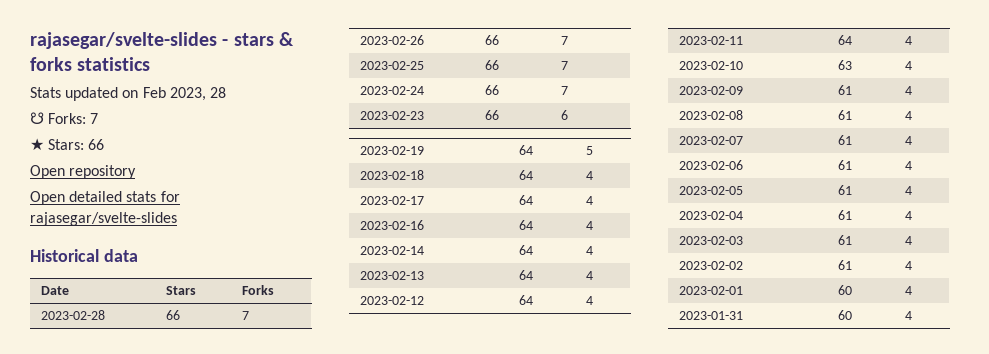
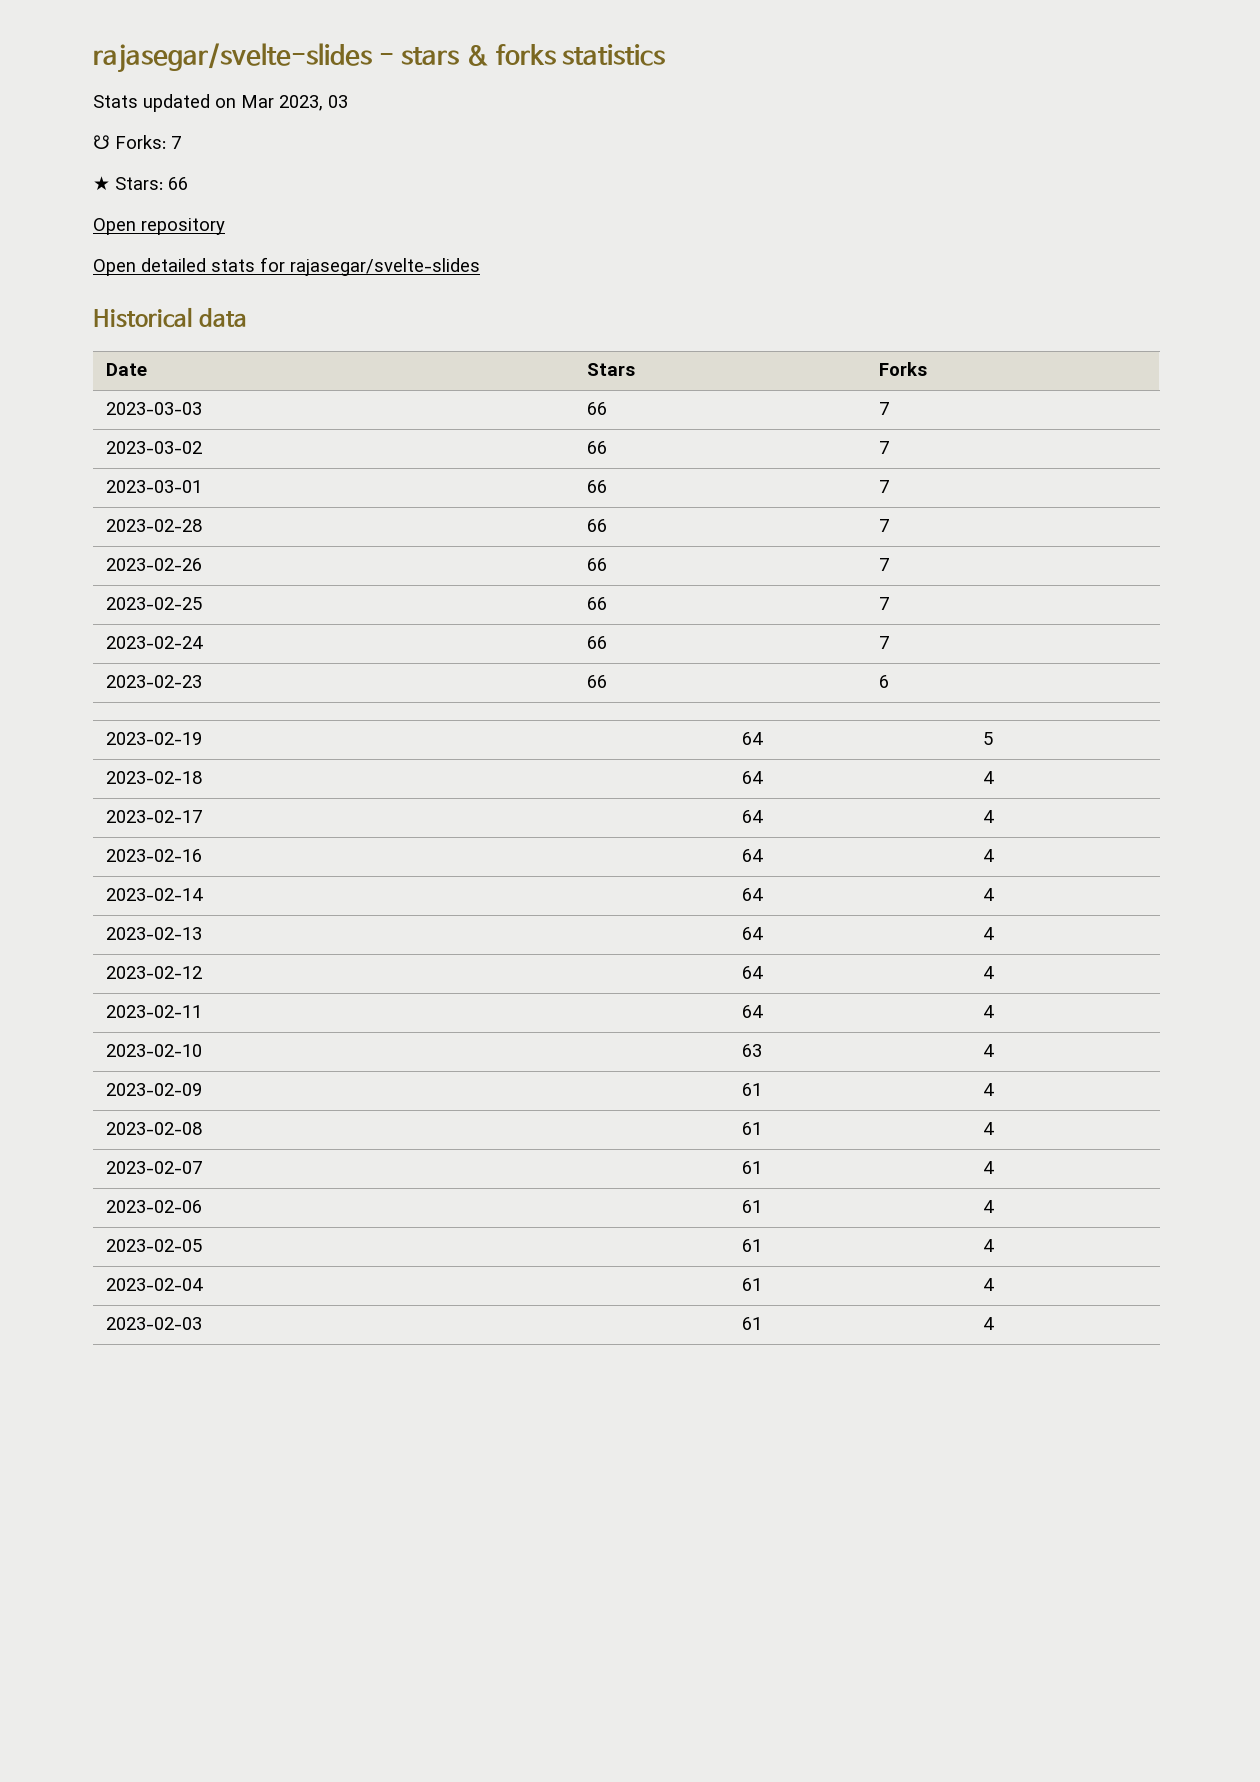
- Stats updated on Feb 2023, 28
+ Stats updated on Mar 2023, 03
+ 2023-03-03 | 66 | 7
+ 2023-03-02 | 66 | 7
+ 2023-03-01 | 66 | 7
- 2023-02-02 | 61 | 4
- 2023-02-01 | 60 | 4
- 2023-01-31 | 60 | 4

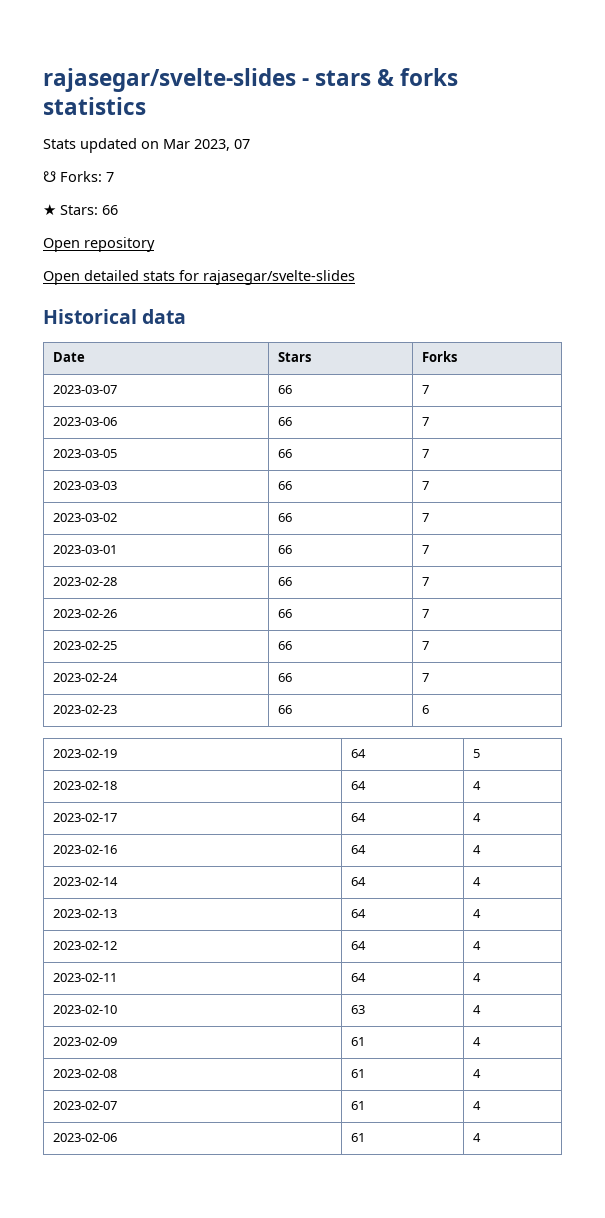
- Stats updated on Mar 2023, 03
+ Stats updated on Mar 2023, 07
+ 2023-03-07 | 66 | 7
+ 2023-03-06 | 66 | 7
+ 2023-03-05 | 66 | 7
- 2023-02-05 | 61 | 4
- 2023-02-04 | 61 | 4
- 2023-02-03 | 61 | 4

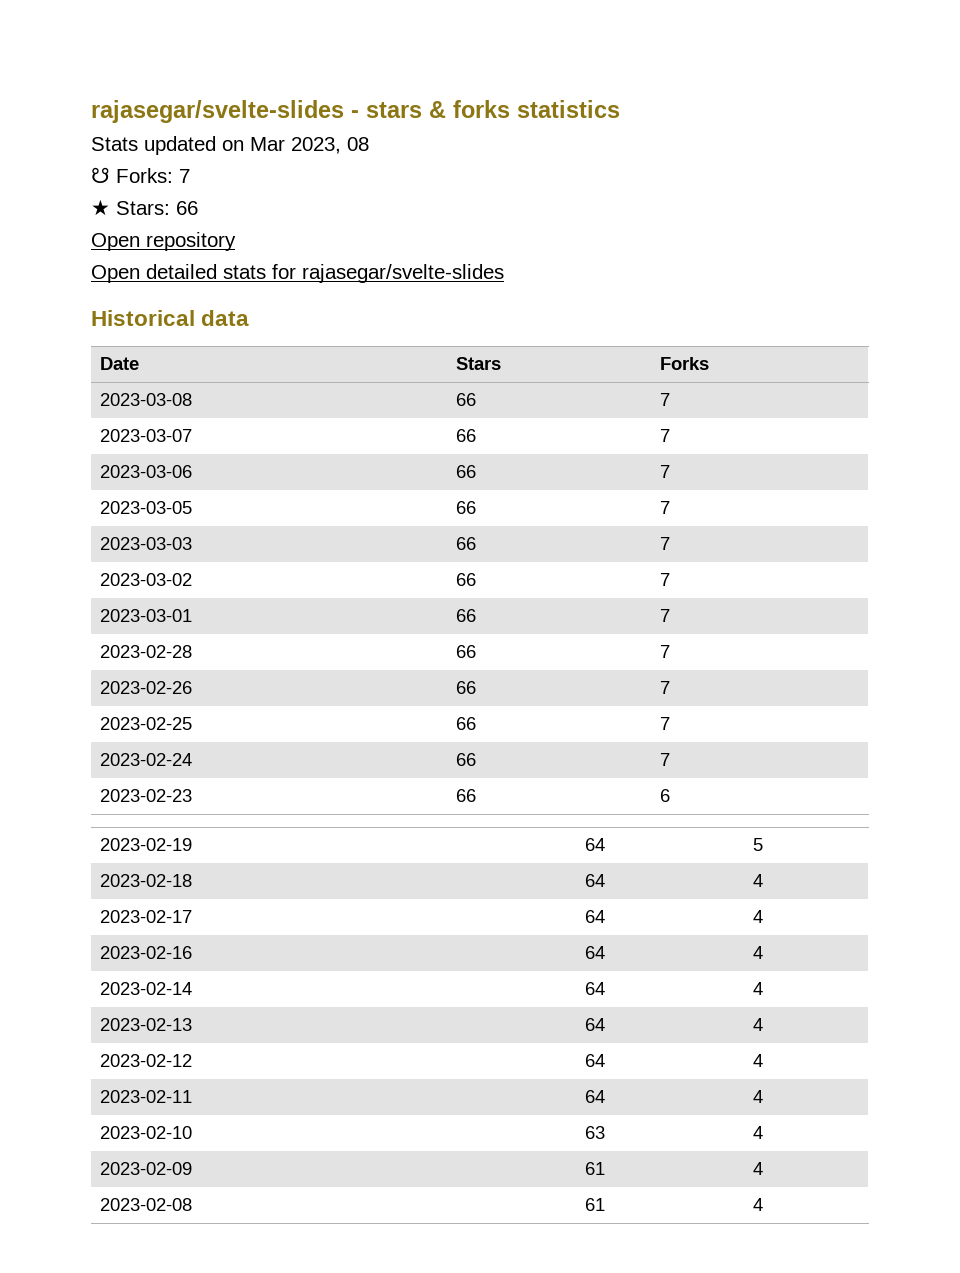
- Stats updated on Mar 2023, 07
+ Stats updated on Mar 2023, 08
+ 2023-03-08 | 66 | 7
- 2023-02-07 | 61 | 4
- 2023-02-06 | 61 | 4

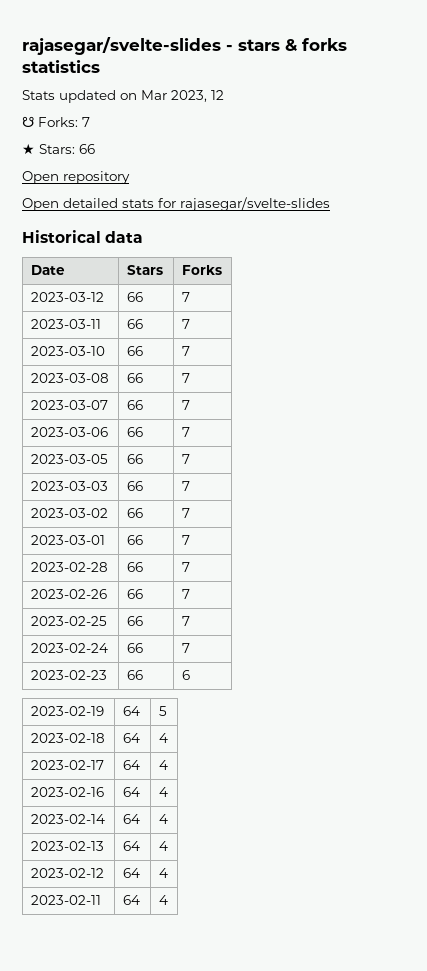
- Stats updated on Mar 2023, 08
+ Stats updated on Mar 2023, 12
+ 2023-03-12 | 66 | 7
+ 2023-03-11 | 66 | 7
+ 2023-03-10 | 66 | 7
- 2023-02-10 | 63 | 4
- 2023-02-09 | 61 | 4
- 2023-02-08 | 61 | 4

